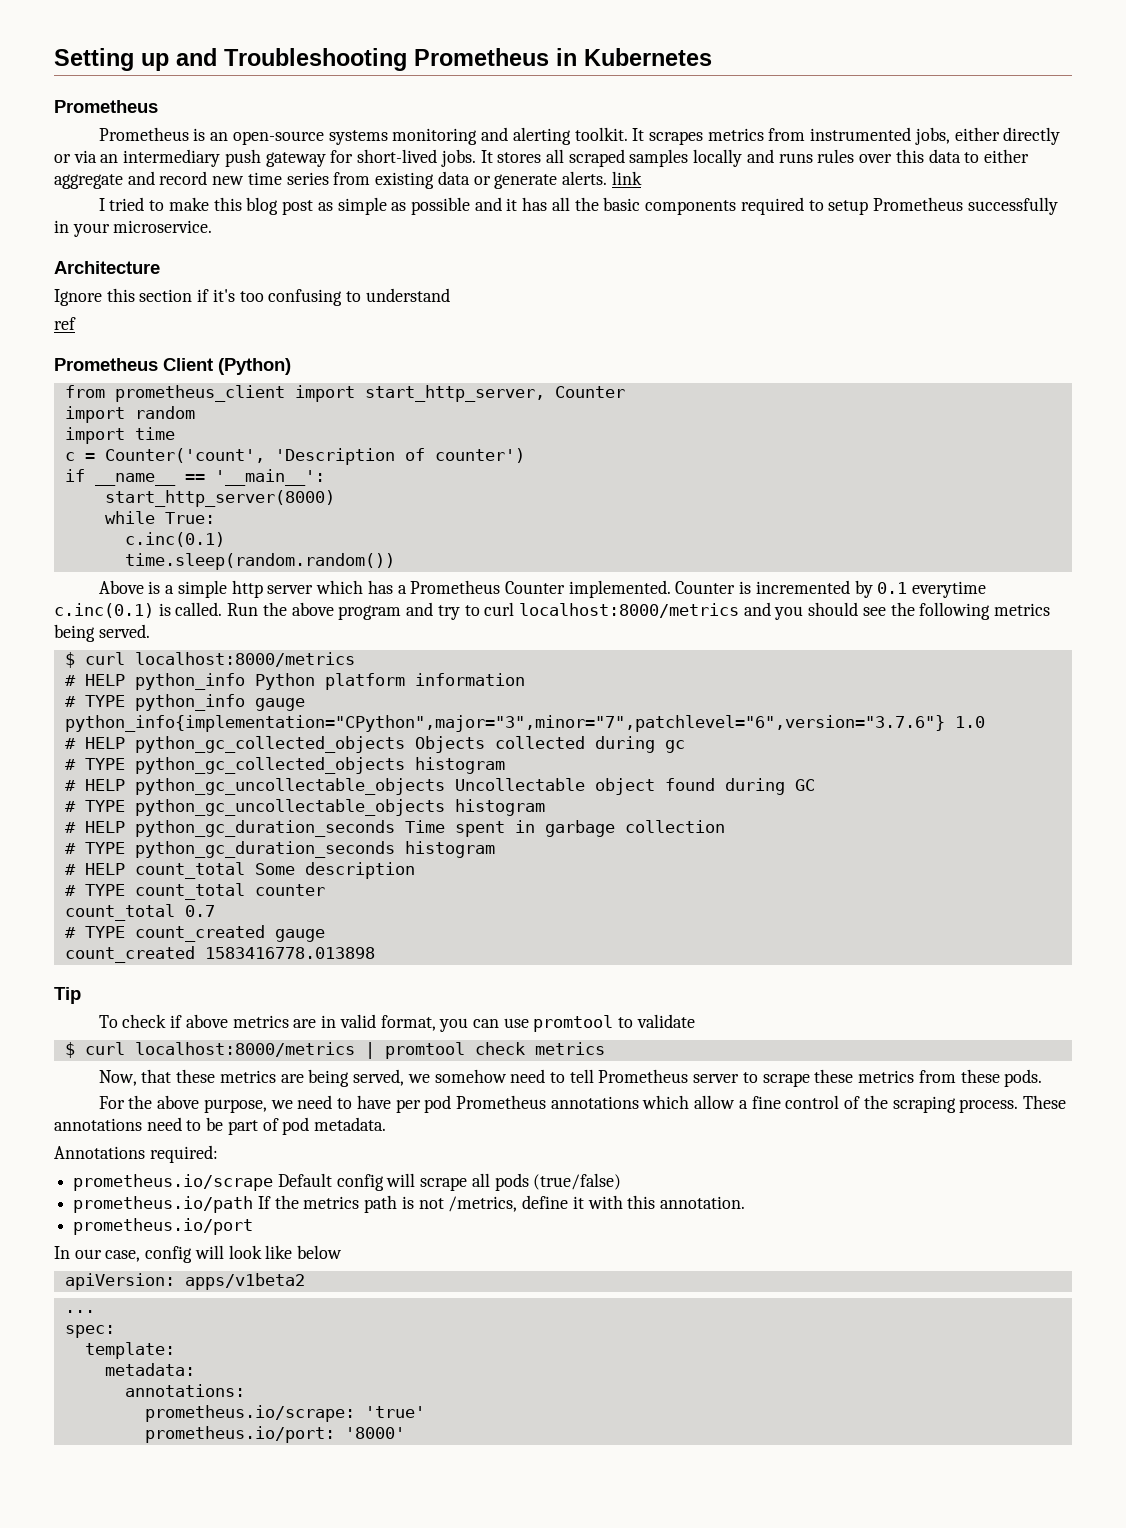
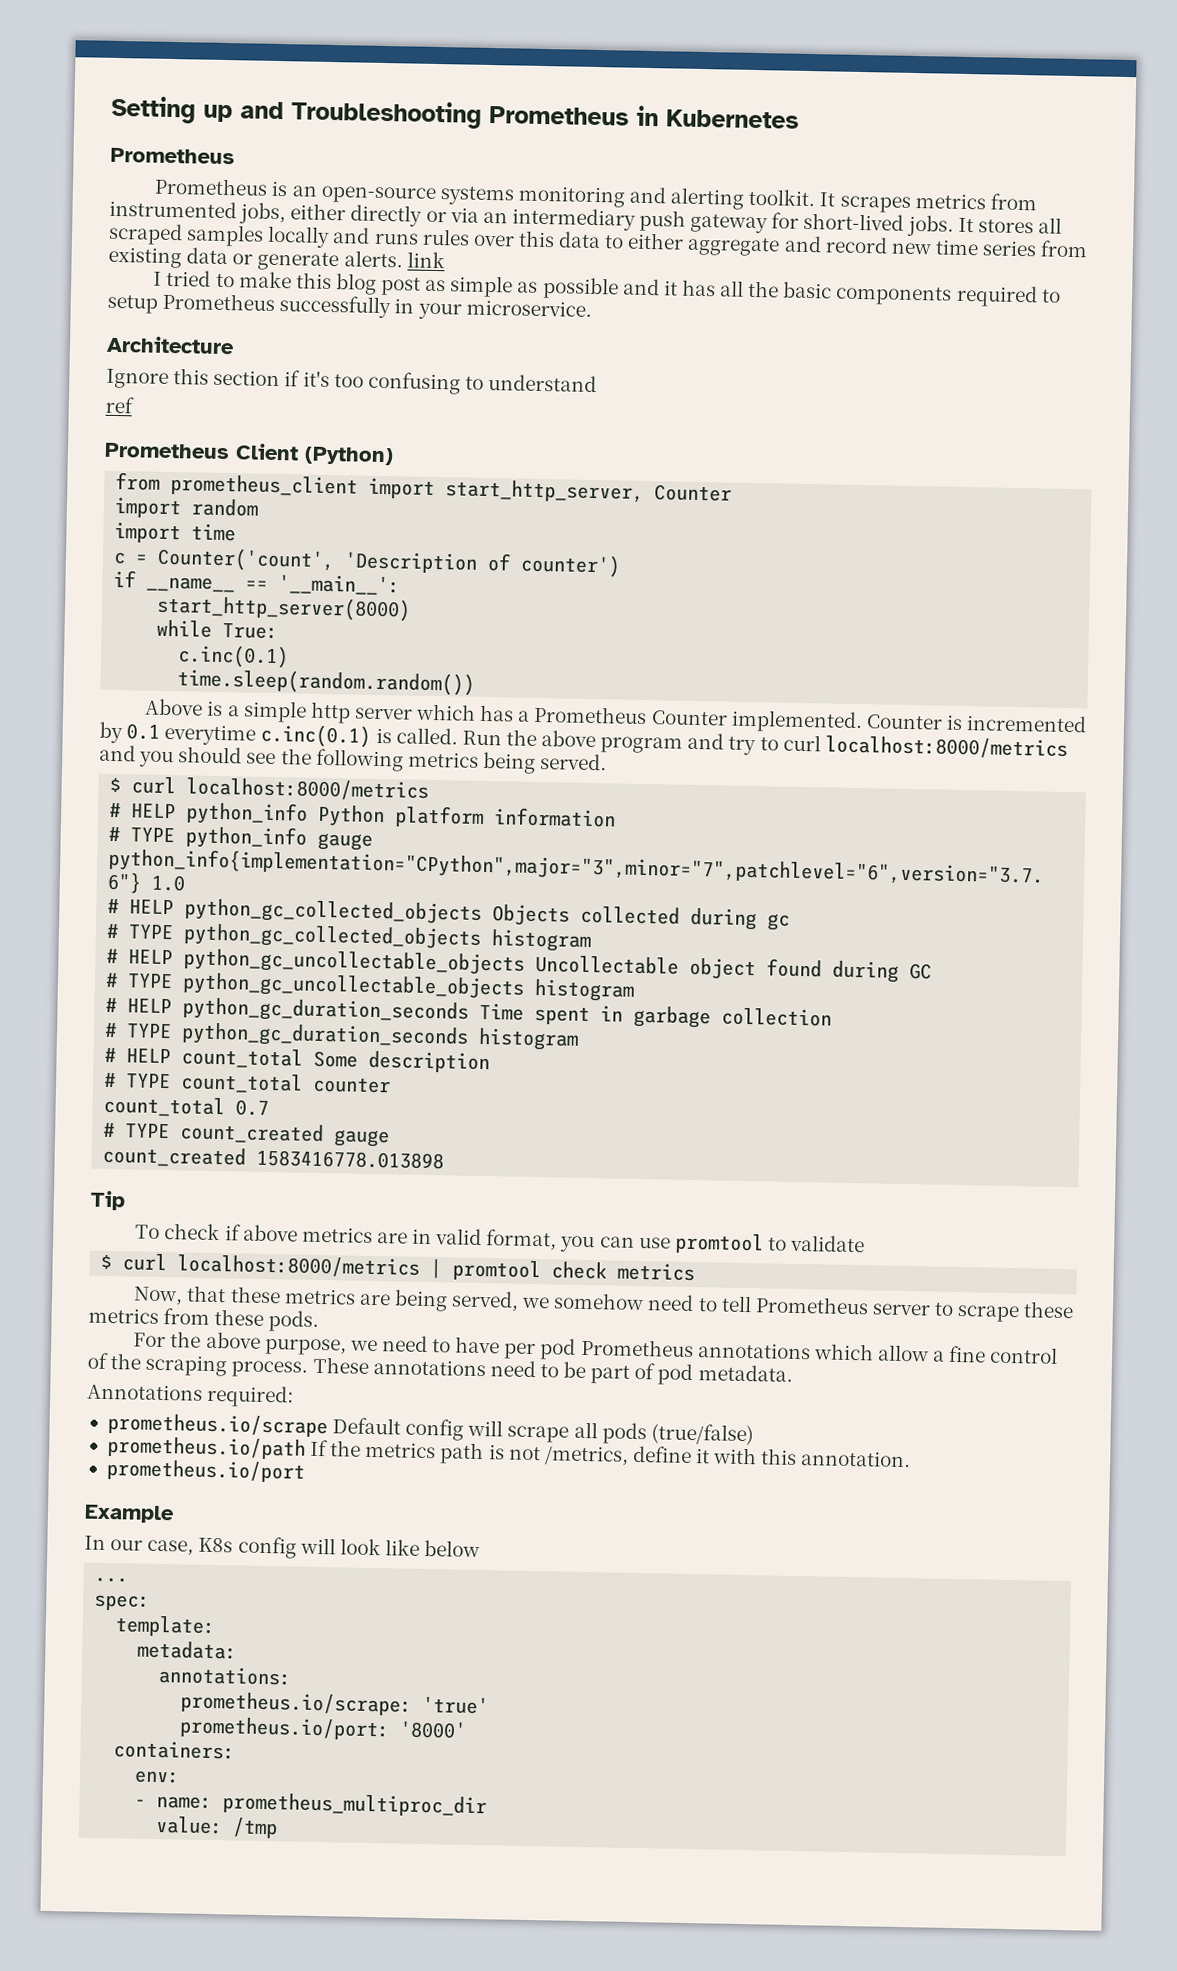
+ Example
- In our case, config will look like below
+ In our case, K8s config will look like below
- apiVersion: apps/v1beta2
+ containers:
+ env:
+ - name: prometheus_multiproc_dir
+ value: /tmp

